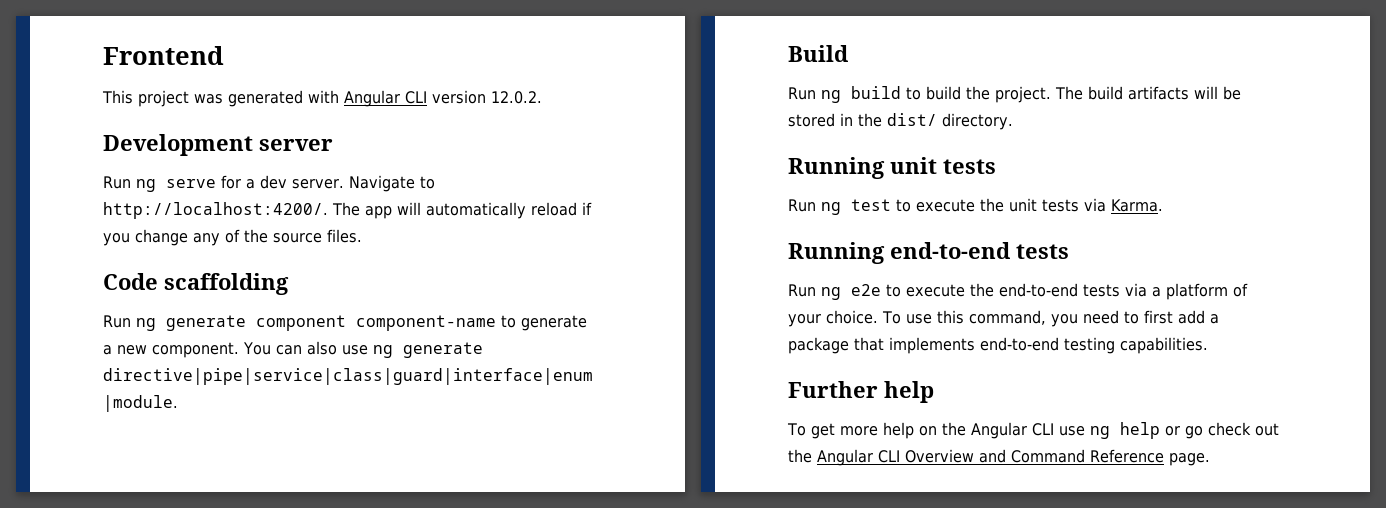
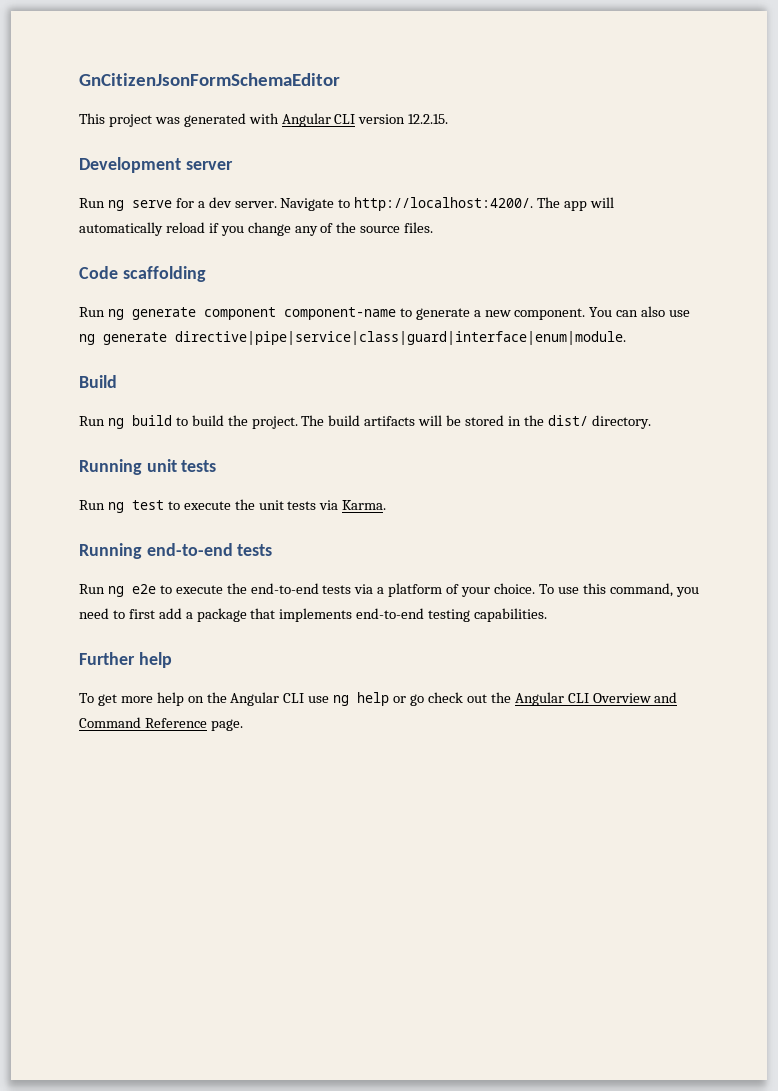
- Frontend
+ GnCitizenJsonFormSchemaEditor
- This project was generated with Angular CLI version 12.0.2.
+ This project was generated with Angular CLI version 12.2.15.

